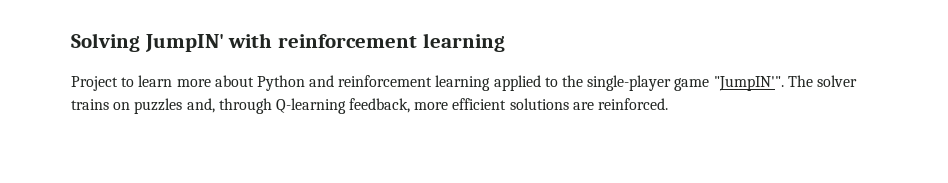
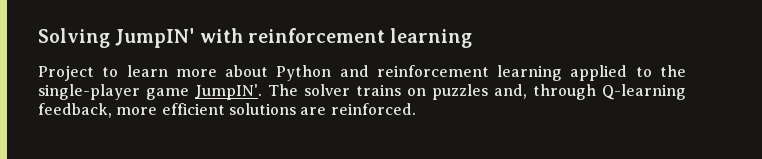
- Project to learn more about Python and reinforcement learning applied to the single-player game "JumpIN'".
+ Project to learn more about Python and reinforcement learning applied to the single-player game JumpIN'.

